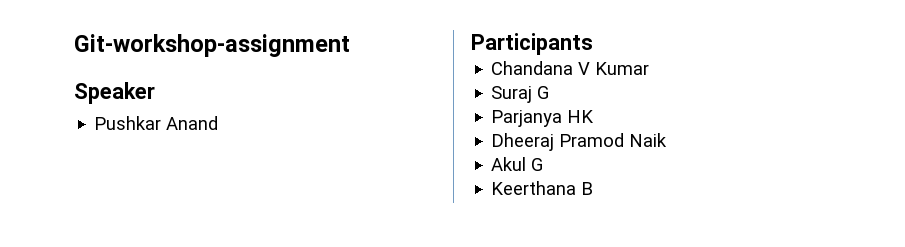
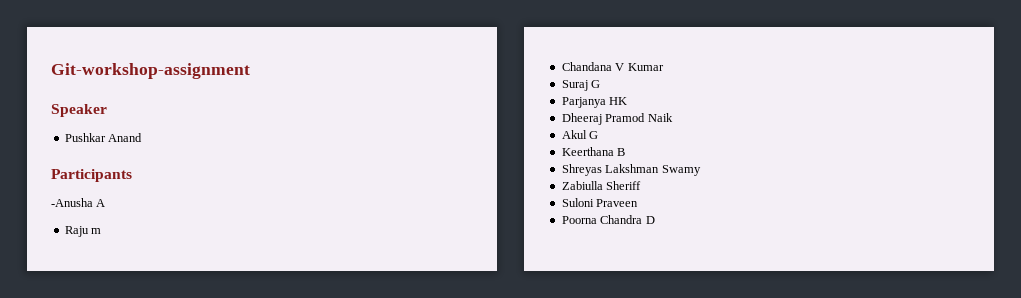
+ -Anusha A
+ Raju m
+ Shreyas Lakshman Swamy
+ Zabiulla Sheriff
+ Suloni Praveen
+ Poorna Chandra D

